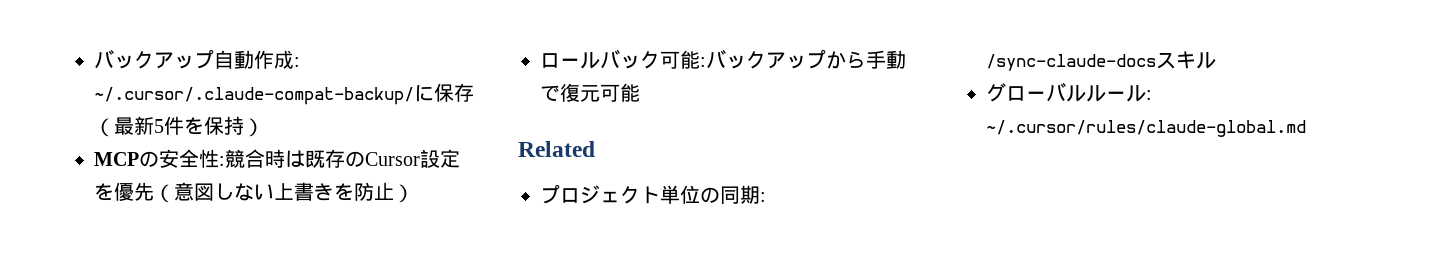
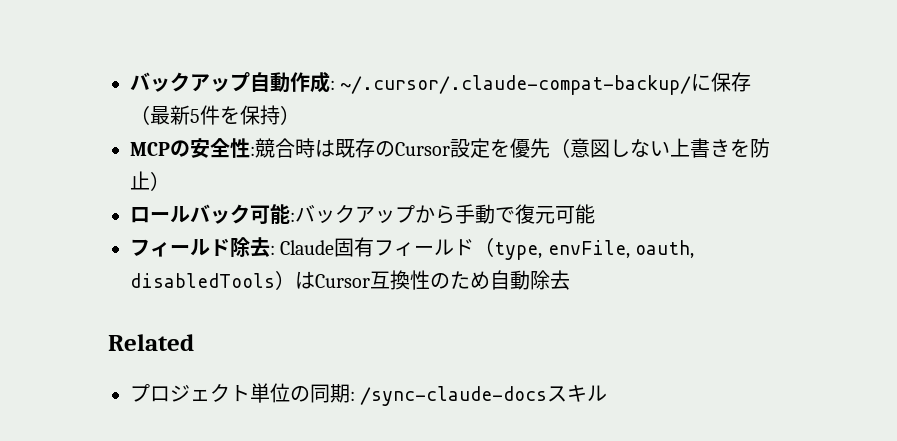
+ フィールド除去: Claude固有フィールド（type, envFile, oauth, disabledTools）はCursor互換性のため自動除去
- グローバルルール: ~/.cursor/rules/claude-global.md

